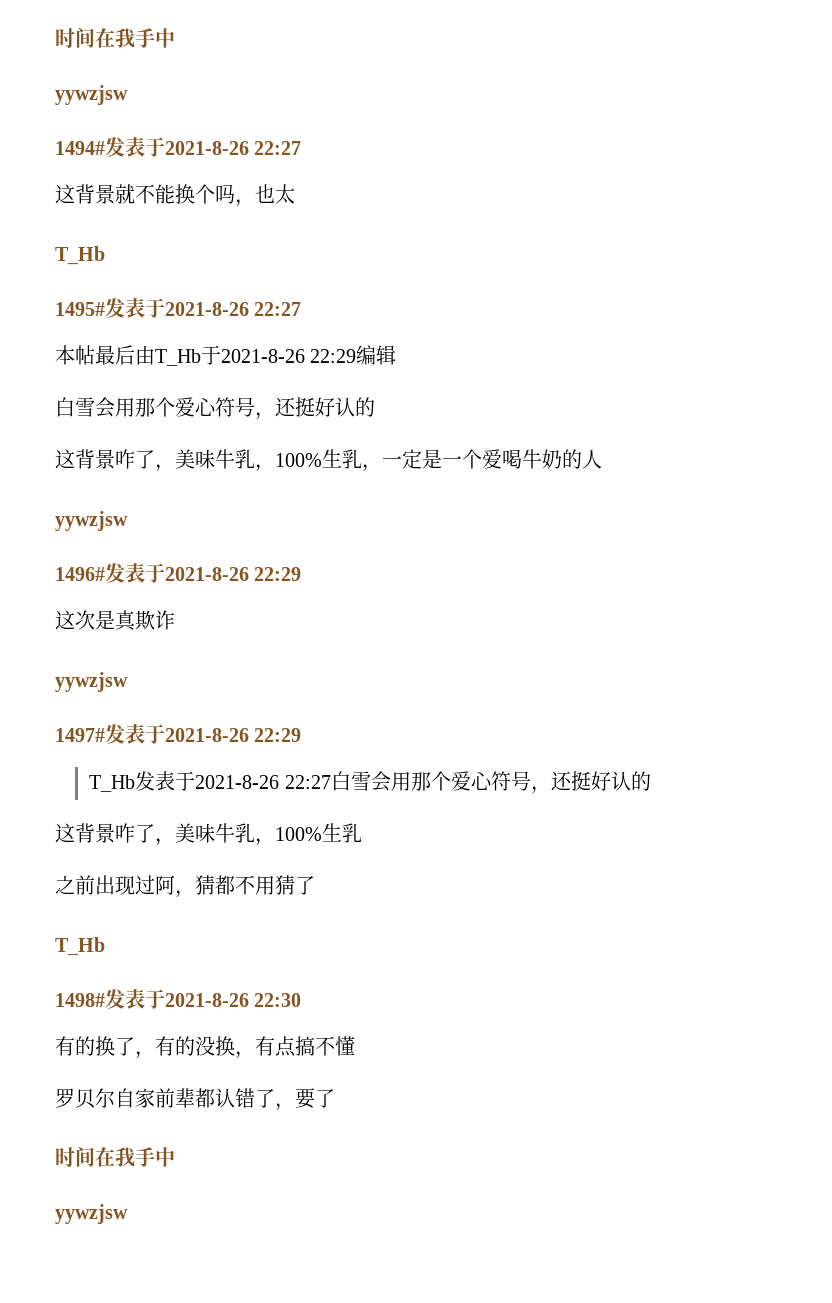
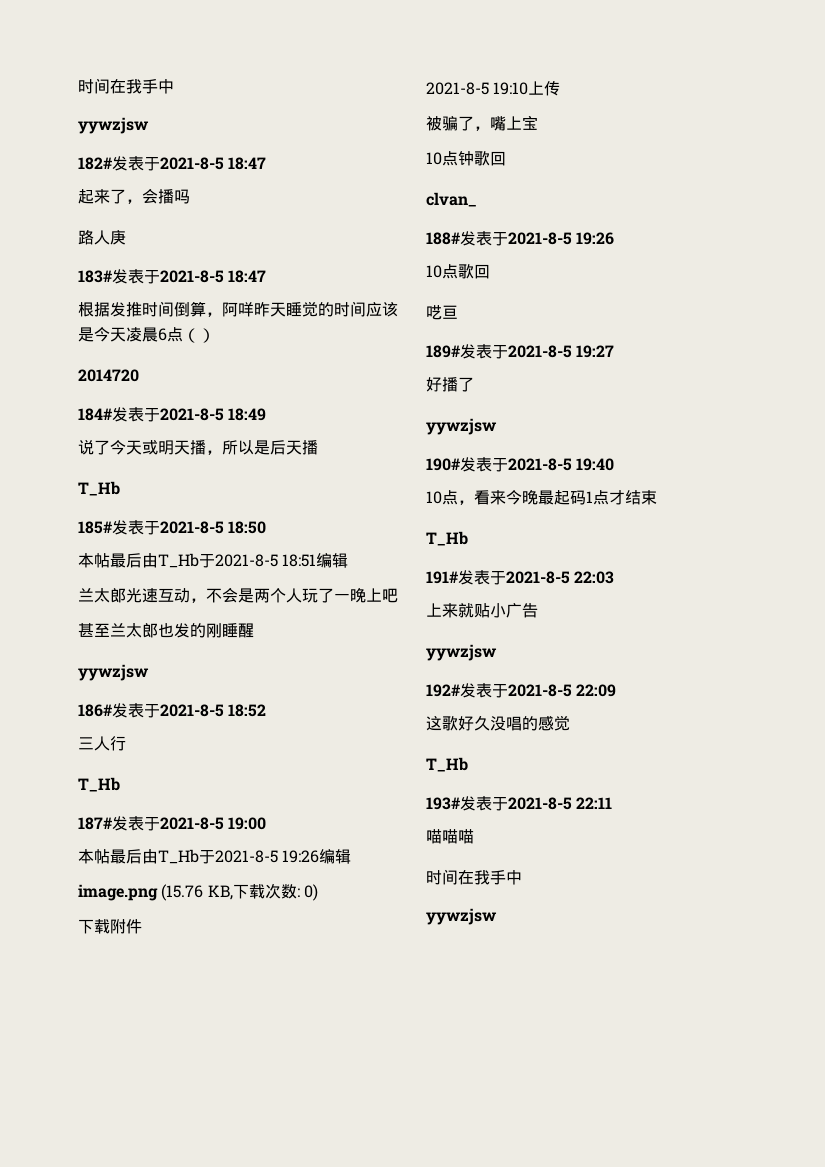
- 1494#发表于2021-8-26 22:27
- 这背景就不能换个吗，也太
+ 182#发表于2021-8-5 18:47
+ 起来了，会播吗
+ 路人庚
+ 183#发表于2021-8-5 18:47
+ 根据发推时间倒算，阿咩昨天睡觉的时间应该是今天凌晨6点（）
+ 2014720
+ 184#发表于2021-8-5 18:49
+ 说了今天或明天播，所以是后天播
  T_Hb
- 1495#发表于2021-8-26 22:27
- 本帖最后由T_Hb于2021-8-26 22:29编辑
- 白雪会用那个爱心符号，还挺好认的
- 这背景咋了，美味牛乳，100%生乳，一定是一个爱喝牛奶的人
+ 185#发表于2021-8-5 18:50
+ 本帖最后由T_Hb于2021-8-5 18:51编辑
+ 兰太郎光速互动，不会是两个人玩了一晚上吧
+ 甚至兰太郎也发的刚睡醒
  yywzjsw
- 1496#发表于2021-8-26 22:29
- 这次是真欺诈
+ 186#发表于2021-8-5 18:52
+ 三人行
+ T_Hb
+ 187#发表于2021-8-5 19:00
+ 本帖最后由T_Hb于2021-8-5 19:26编辑
+ image.png (15.76 KB,下载次数: 0)
+ 下载附件
+ 2021-8-5 19:10上传
+ 被骗了，嘴上宝
+ 10点钟歌回
+ clvan_
+ 188#发表于2021-8-5 19:26
+ 10点歌回
+ 呓亘
+ 189#发表于2021-8-5 19:27
+ 好播了
  yywzjsw
- 1497#发表于2021-8-26 22:29
- T_Hb发表于2021-8-26 22:27白雪会用那个爱心符号，还挺好认的
- 这背景咋了，美味牛乳，100%生乳
- 之前出现过阿，猜都不用猜了
+ 190#发表于2021-8-5 19:40
+ 10点，看来今晚最起码1点才结束
  T_Hb
- 1498#发表于2021-8-26 22:30
- 有的换了，有的没换，有点搞不懂
- 罗贝尔自家前辈都认错了，要了
+ 191#发表于2021-8-5 22:03
+ 上来就贴小广告
+ yywzjsw
+ 192#发表于2021-8-5 22:09
+ 这歌好久没唱的感觉
+ T_Hb
+ 193#发表于2021-8-5 22:11
+ 喵喵喵

